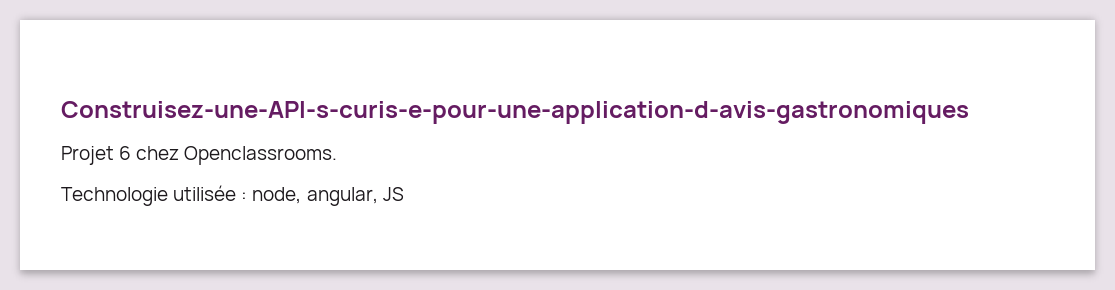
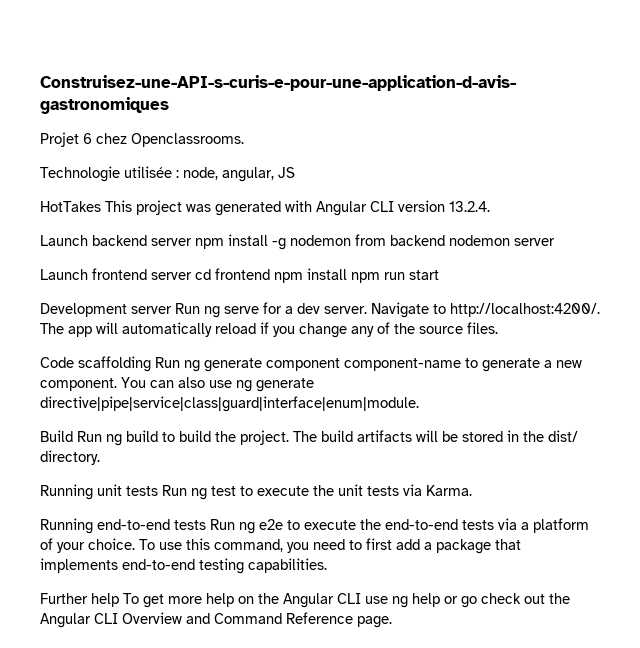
+ HotTakes This project was generated with Angular CLI version 13.2.4.
+ Launch backend server npm install -g nodemon from backend nodemon server
+ Launch frontend server cd frontend npm install npm run start
+ Development server Run ng serve for a dev server. Navigate to http://localhost:4200/. The app will automatically reload if you change any of the source files.
+ Code scaffolding Run ng generate component component-name to generate a new component. You can also use ng generate directive|pipe|service|class|guard|interface|enum|module.
+ Build Run ng build to build the project. The build artifacts will be stored in the dist/ directory.
+ Running unit tests Run ng test to execute the unit tests via Karma.
+ Running end-to-end tests Run ng e2e to execute the end-to-end tests via a platform of your choice. To use this command, you need to first add a package that implements end-to-end testing capabilities.
+ Further help To get more help on the Angular CLI use ng help or go check out the Angular CLI Overview and Command Reference page.

